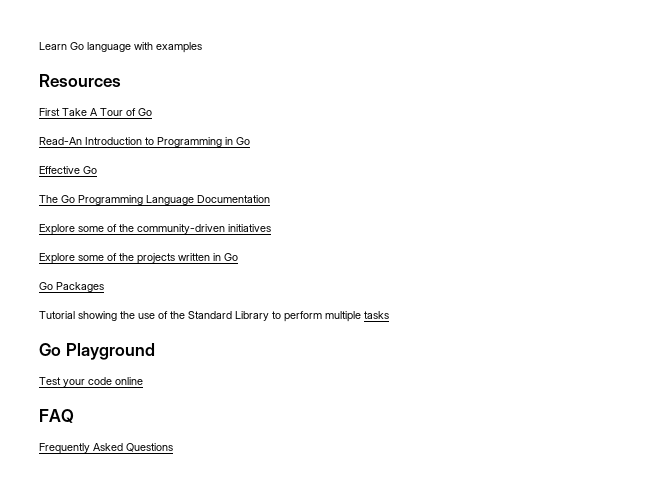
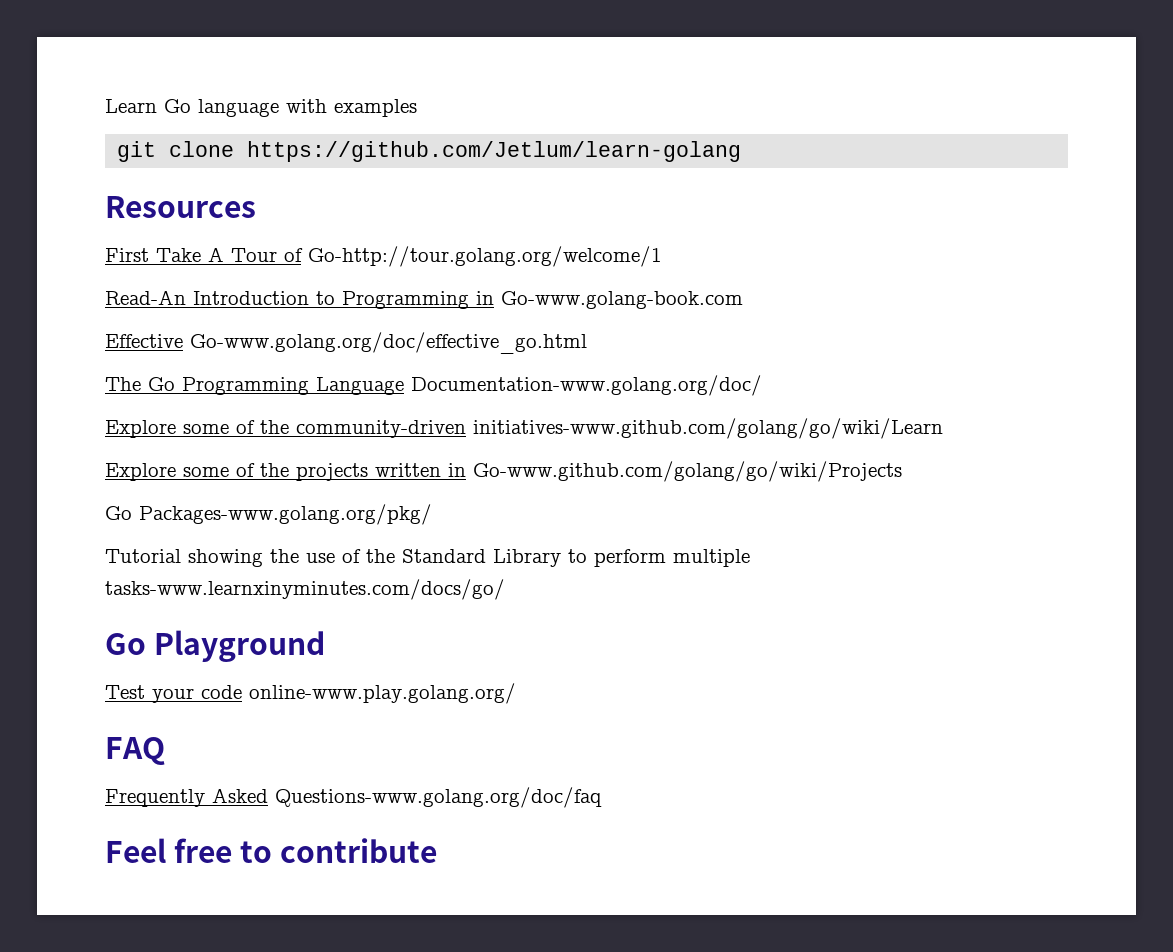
+ git clone https://github.com/Jetlum/learn-golang
- First Take A Tour of Go
+ First Take A Tour of Go-http://tour.golang.org/welcome/1
- Read-An Introduction to Programming in Go
+ Read-An Introduction to Programming in Go-www.golang-book.com
- Effective Go
+ Effective Go-www.golang.org/doc/effective_go.html
- The Go Programming Language Documentation
+ The Go Programming Language Documentation-www.golang.org/doc/
- Explore some of the community-driven initiatives
+ Explore some of the community-driven initiatives-www.github.com/golang/go/wiki/Learn
- Explore some of the projects written in Go
- Go Packages
+ Explore some of the projects written in Go-www.github.com/golang/go/wiki/Projects
+ Go Packages-www.golang.org/pkg/
- Tutorial showing the use of the Standard Library to perform multiple tasks
+ Tutorial showing the use of the Standard Library to perform multiple tasks-www.learnxinyminutes.com/docs/go/
- Test your code online
+ Test your code online-www.play.golang.org/
- Frequently Asked Questions
+ Frequently Asked Questions-www.golang.org/doc/faq
+ Feel free to contribute

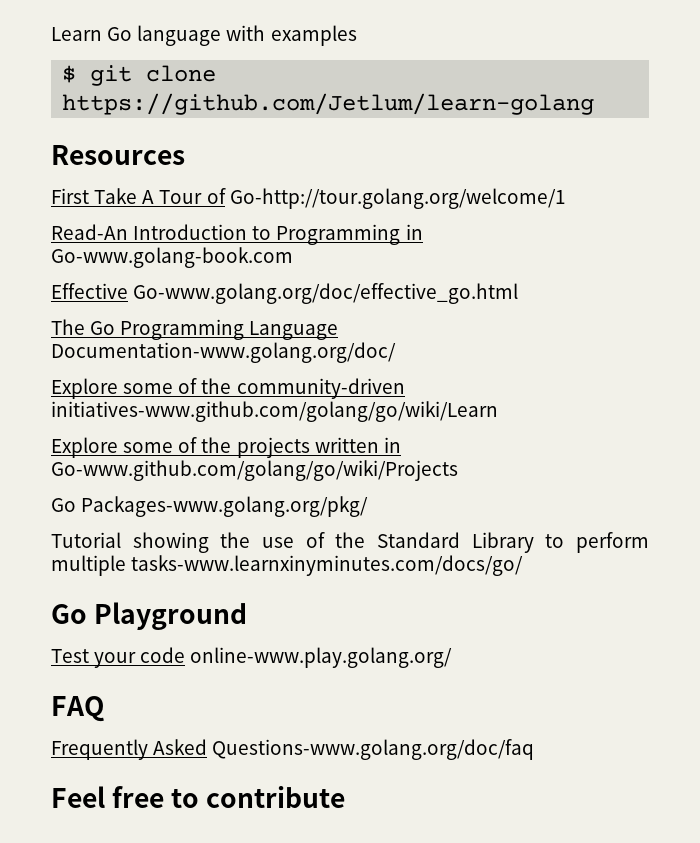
- git clone https://github.com/Jetlum/learn-golang
+ $ git clone https://github.com/Jetlum/learn-golang

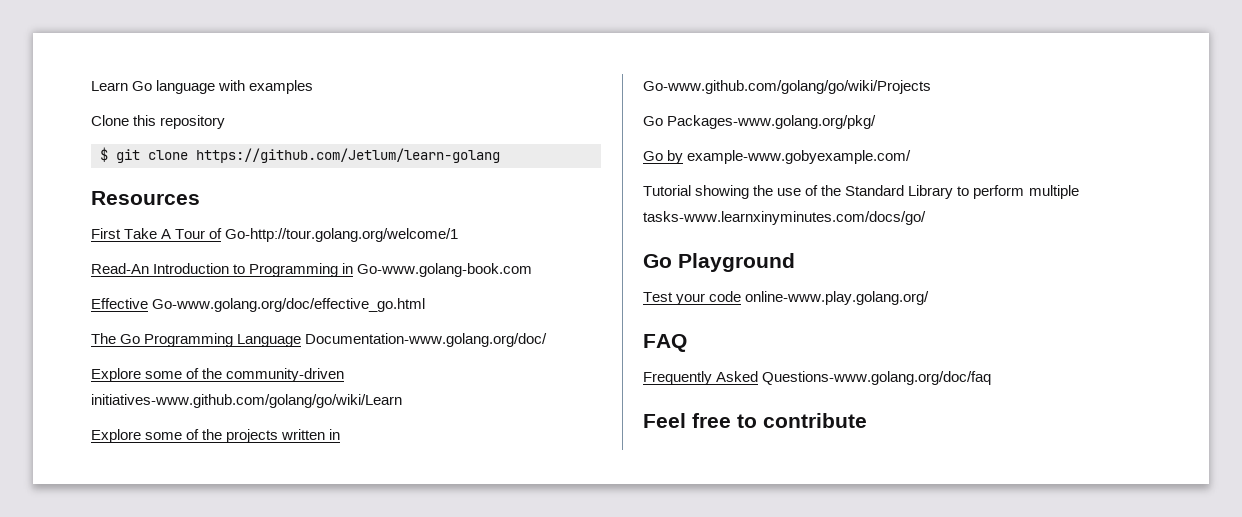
+ Clone this repository
+ Go by example-www.gobyexample.com/

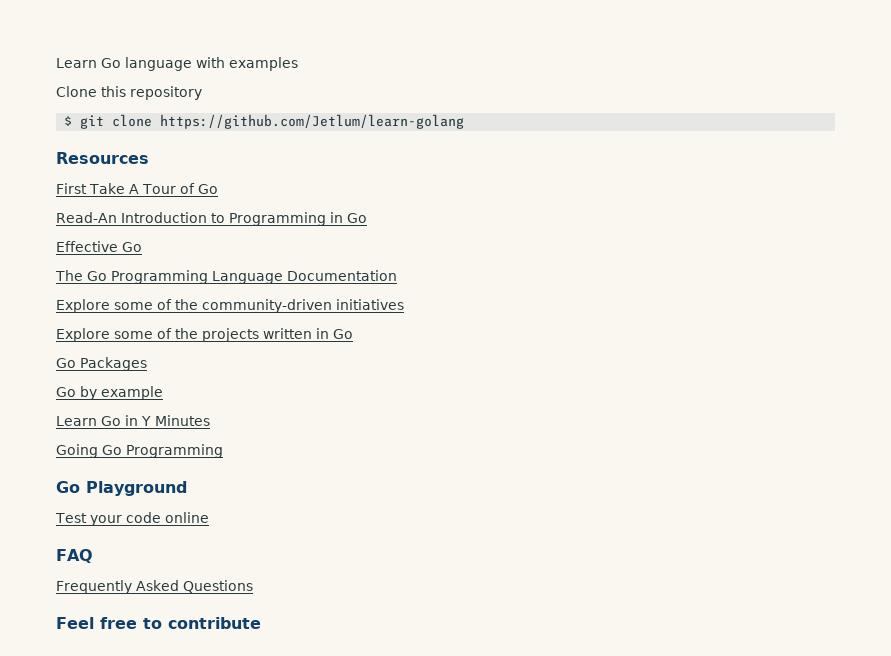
- First Take A Tour of Go-http://tour.golang.org/welcome/1
+ First Take A Tour of Go
- Read-An Introduction to Programming in Go-www.golang-book.com
+ Read-An Introduction to Programming in Go
- Effective Go-www.golang.org/doc/effective_go.html
+ Effective Go
- The Go Programming Language Documentation-www.golang.org/doc/
+ The Go Programming Language Documentation
- Explore some of the community-driven initiatives-www.github.com/golang/go/wiki/Learn
+ Explore some of the community-driven initiatives
- Explore some of the projects written in Go-www.github.com/golang/go/wiki/Projects
- Go Packages-www.golang.org/pkg/
+ Explore some of the projects written in Go
+ Go Packages
- Go by example-www.gobyexample.com/
- Tutorial showing the use of the Standard Library to perform multiple tasks-www.learnxinyminutes.com/docs/go/
+ Go by example
+ Learn Go in Y Minutes
+ Going Go Programming
- Test your code online-www.play.golang.org/
+ Test your code online
- Frequently Asked Questions-www.golang.org/doc/faq
+ Frequently Asked Questions

